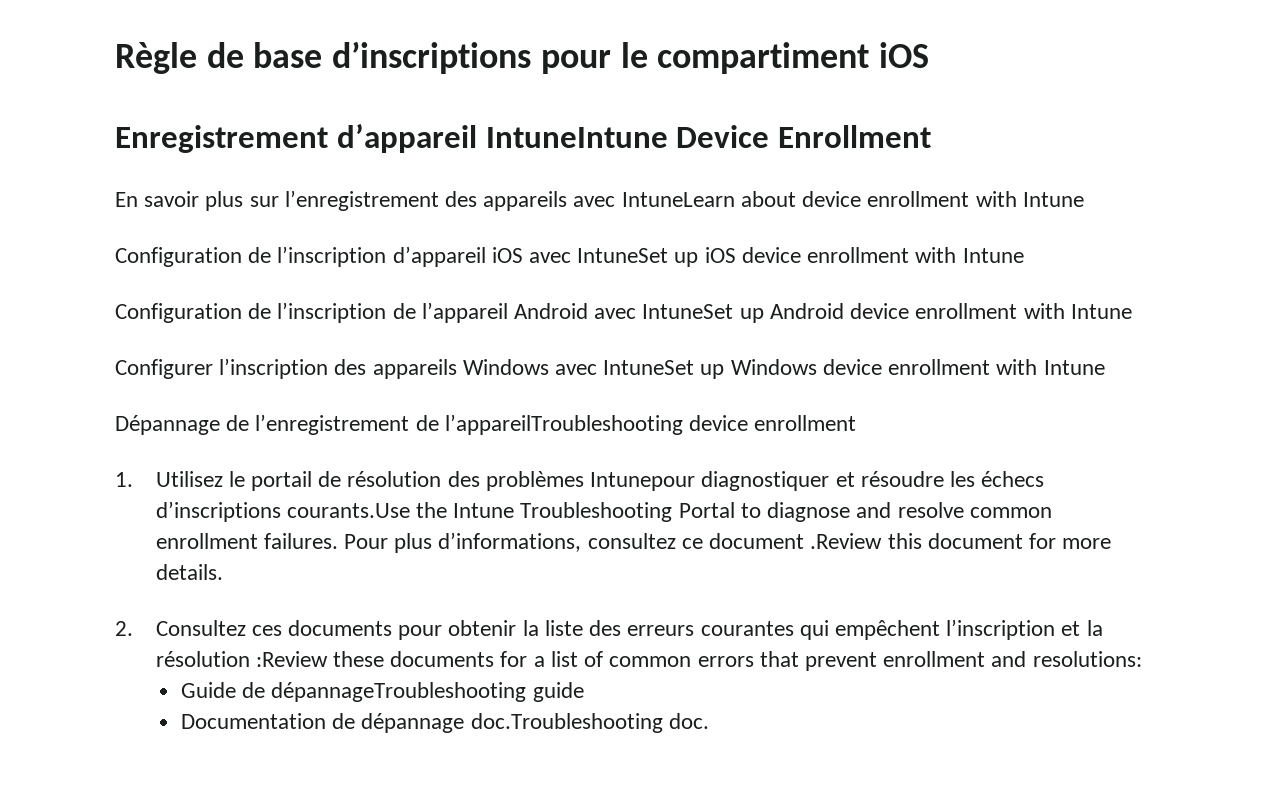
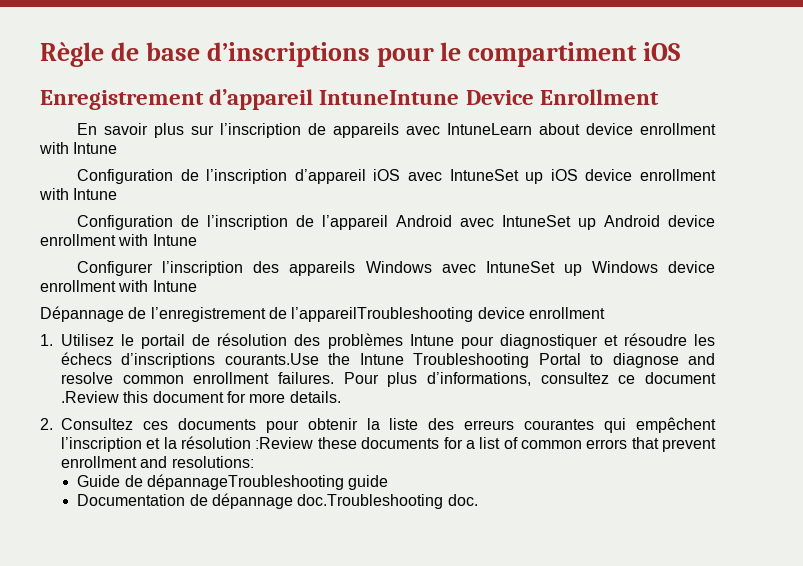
- En savoir plus sur l’enregistrement des appareils avec IntuneLearn about device enrollment with Intune
+ En savoir plus sur l’inscription de appareils avec IntuneLearn about device enrollment with Intune
- 1. Utilisez le portail de résolution des problèmes Intunepour diagnostiquer et résoudre les échecs d’inscriptions courants.Use the Intune Troubleshooting Portal to diagnose and resolve common enrollment failures.
+ 1. Utilisez le portail de résolution des problèmes Intune pour diagnostiquer et résoudre les échecs d’inscriptions courants.Use the Intune Troubleshooting Portal to diagnose and resolve common enrollment failures.

